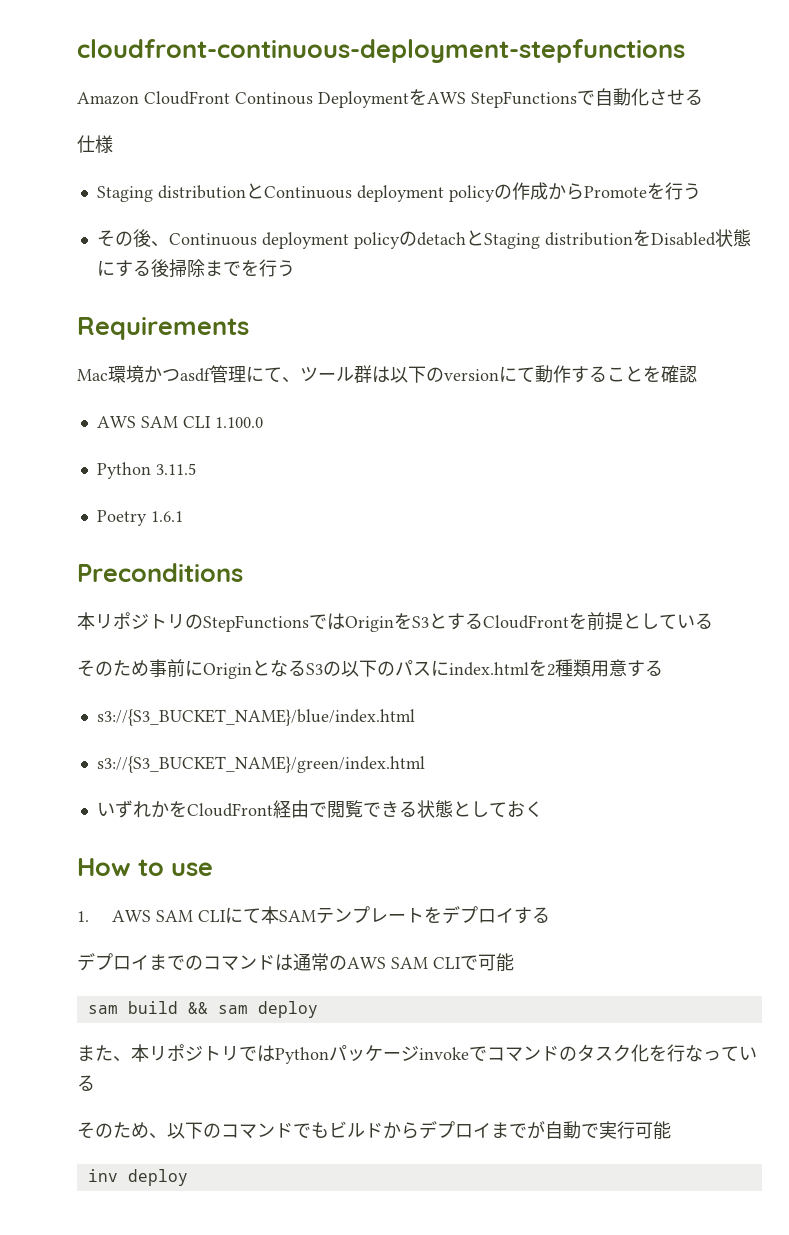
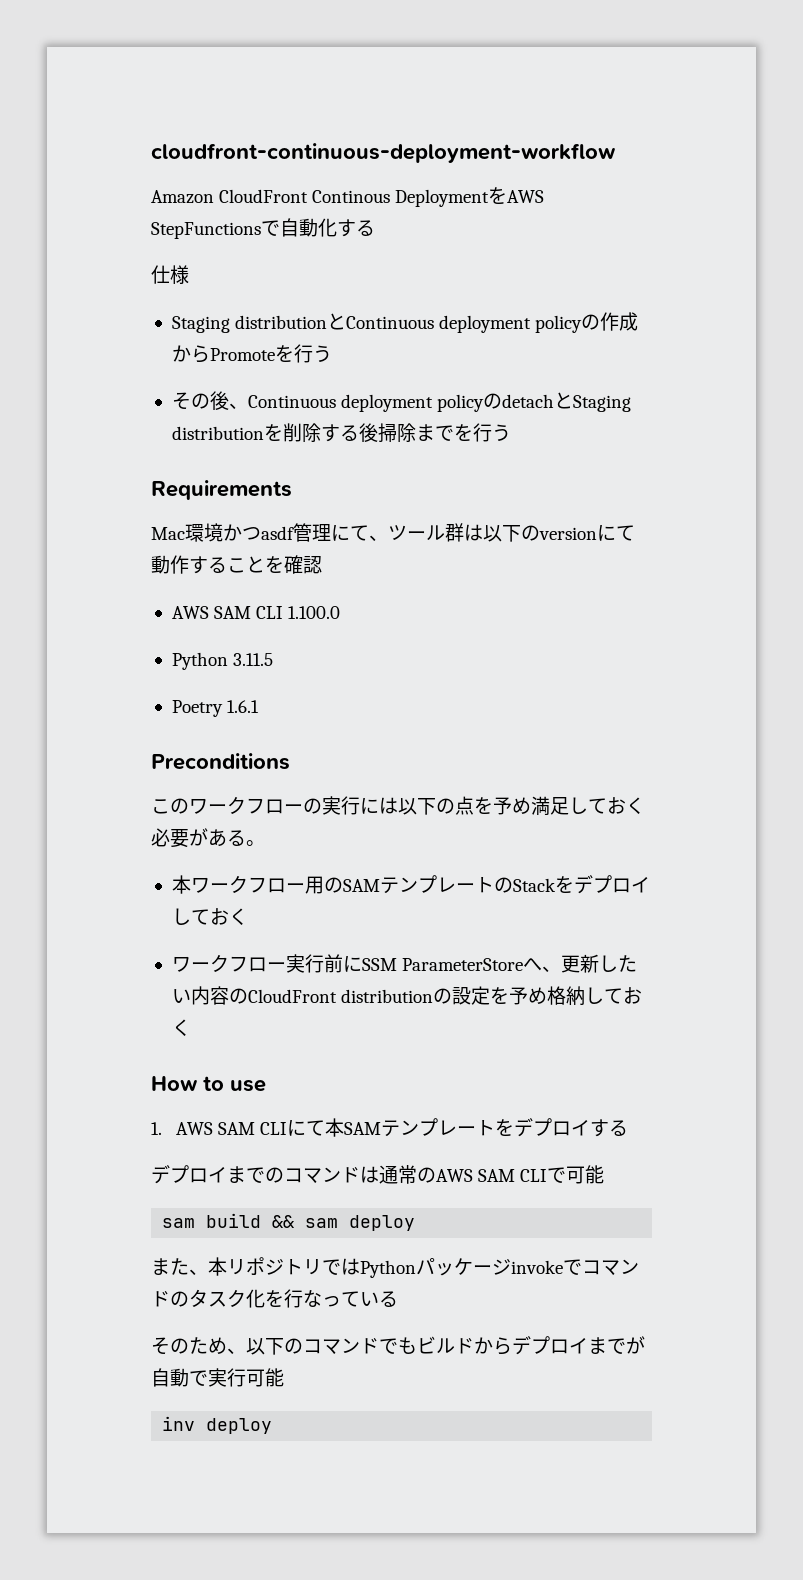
- cloudfront-continuous-deployment-stepfunctions
+ cloudfront-continuous-deployment-workflow
- Amazon CloudFront Continous DeploymentをAWS StepFunctionsで自動化させる
+ Amazon CloudFront Continous DeploymentをAWS StepFunctionsで自動化する
- その後、Continuous deployment policyのdetachとStaging distributionをDisabled状態にする後掃除までを行う
+ その後、Continuous deployment policyのdetachとStaging distributionを削除する後掃除までを行う
- 本リポジトリのStepFunctionsではOriginをS3とするCloudFrontを前提としている
- そのため事前にOriginとなるS3の以下のパスにindex.htmlを2種類用意する
- s3://{S3_BUCKET_NAME}/blue/index.html
- s3://{S3_BUCKET_NAME}/green/index.html
- いずれかをCloudFront経由で閲覧できる状態としておく
+ このワークフローの実行には以下の点を予め満足しておく必要がある。
+ 本ワークフロー用のSAMテンプレートのStackをデプロイしておく
+ ワークフロー実行前にSSM ParameterStoreへ、更新したい内容のCloudFront distributionの設定を予め格納しておく

